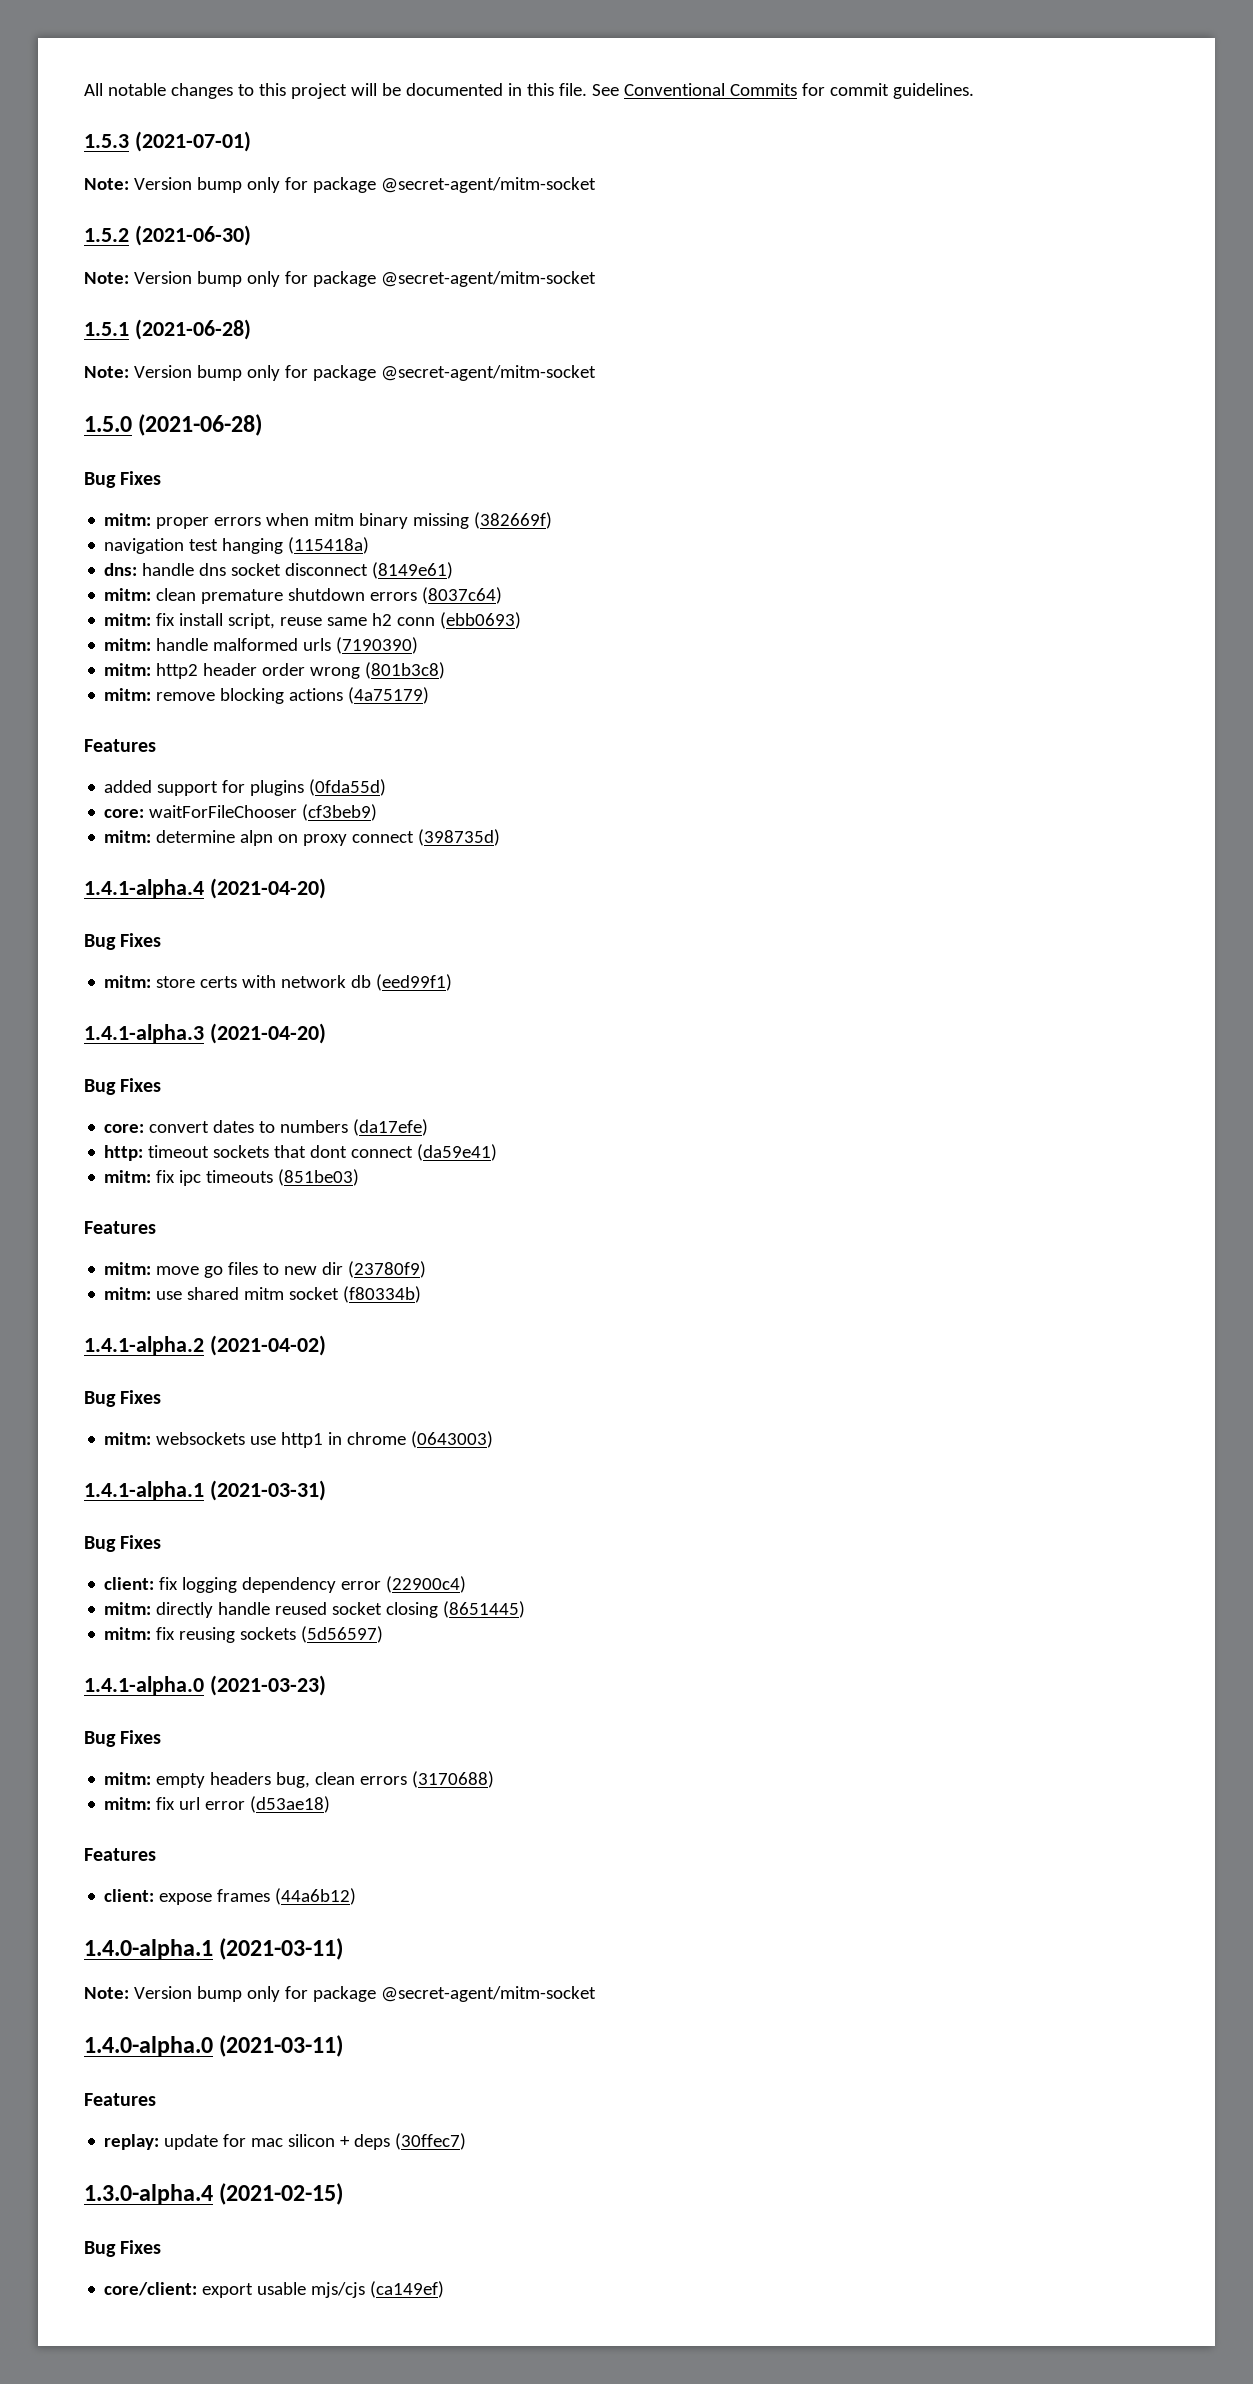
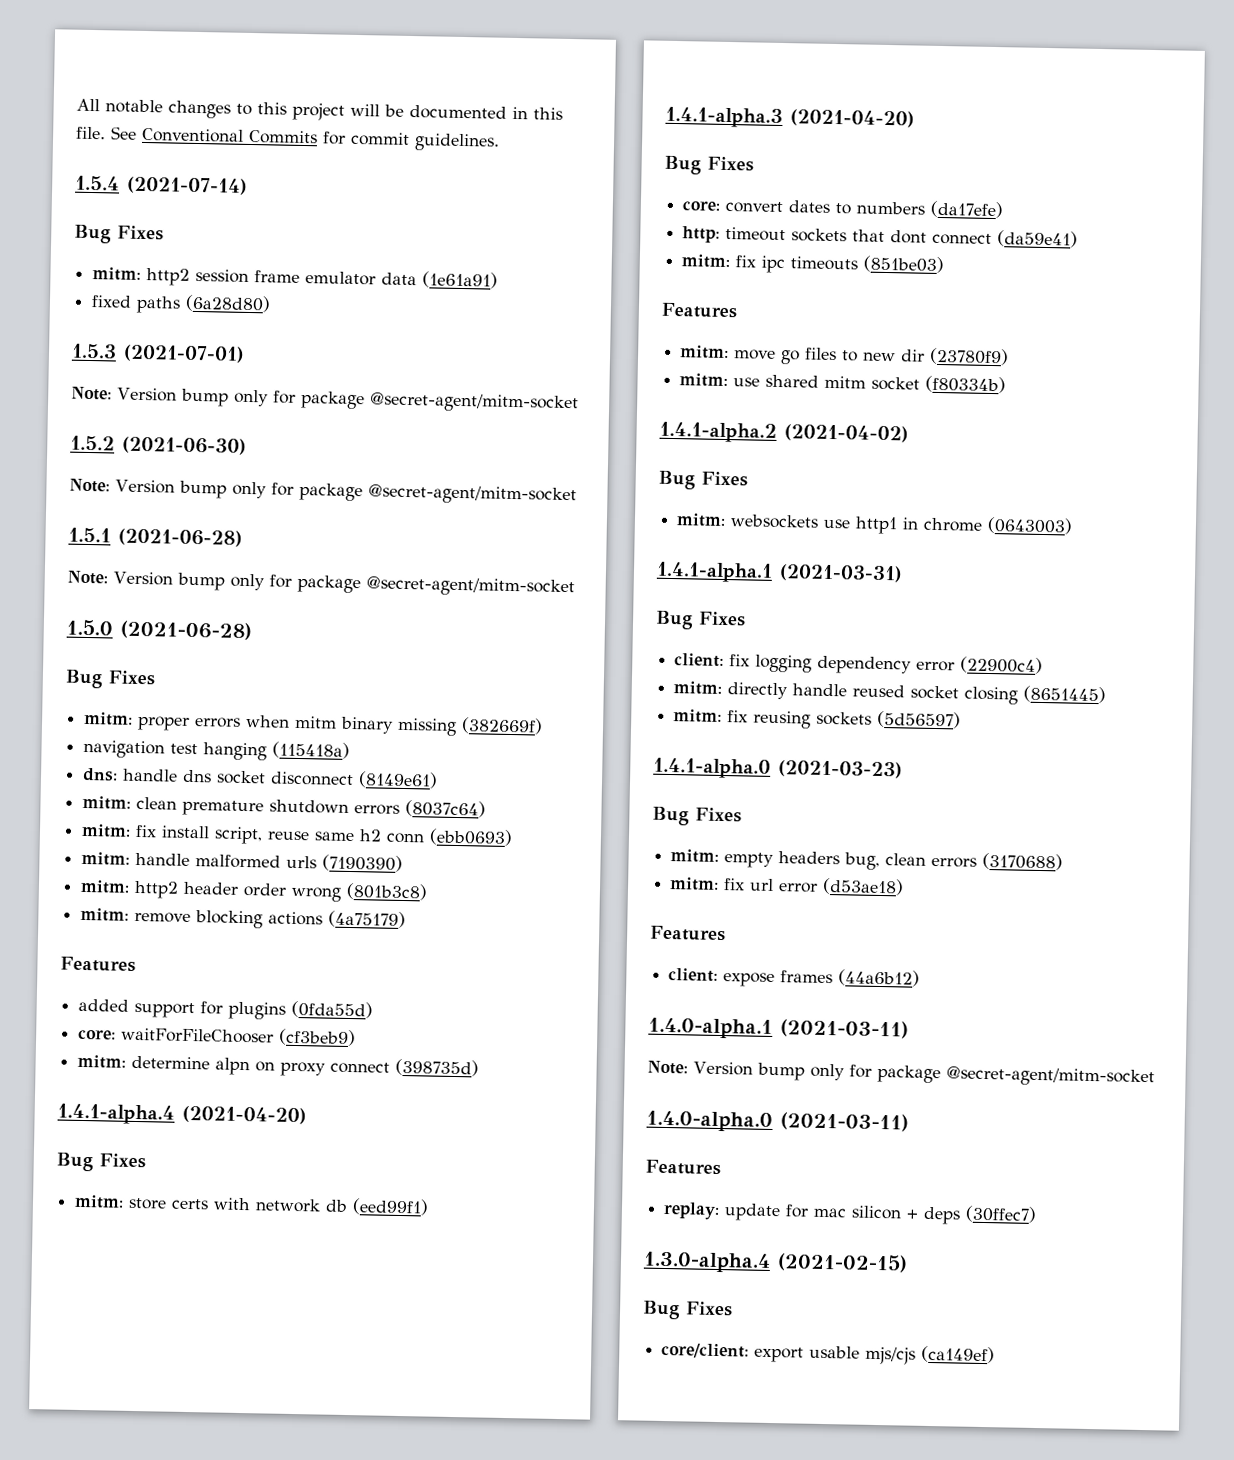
+ 1.5.4 (2021-07-14)
+ Bug Fixes
+ mitm: http2 session frame emulator data (1e61a91)
+ fixed paths (6a28d80)

